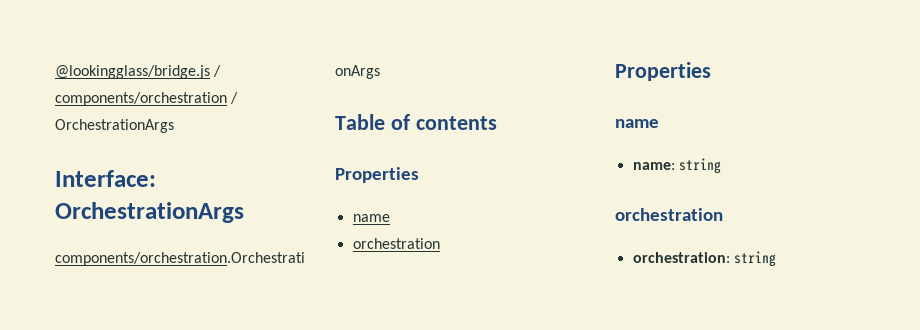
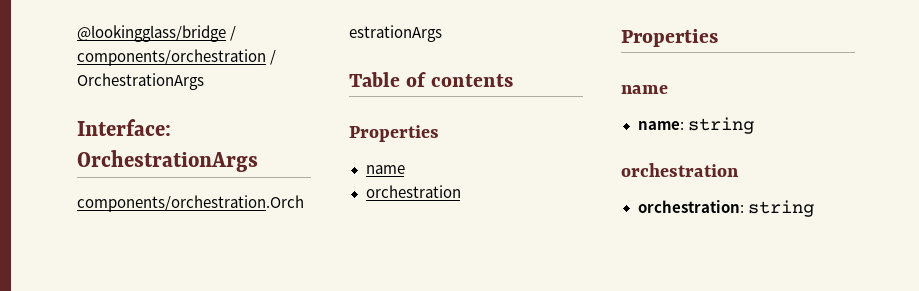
- @lookingglass/bridge.js / components/orchestration / OrchestrationArgs
+ @lookingglass/bridge / components/orchestration / OrchestrationArgs

